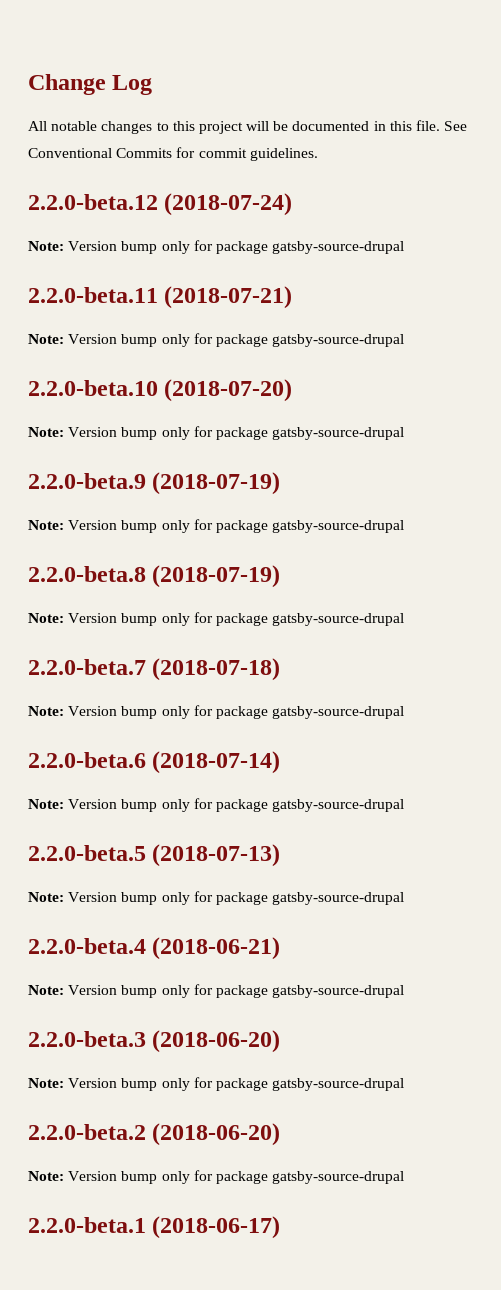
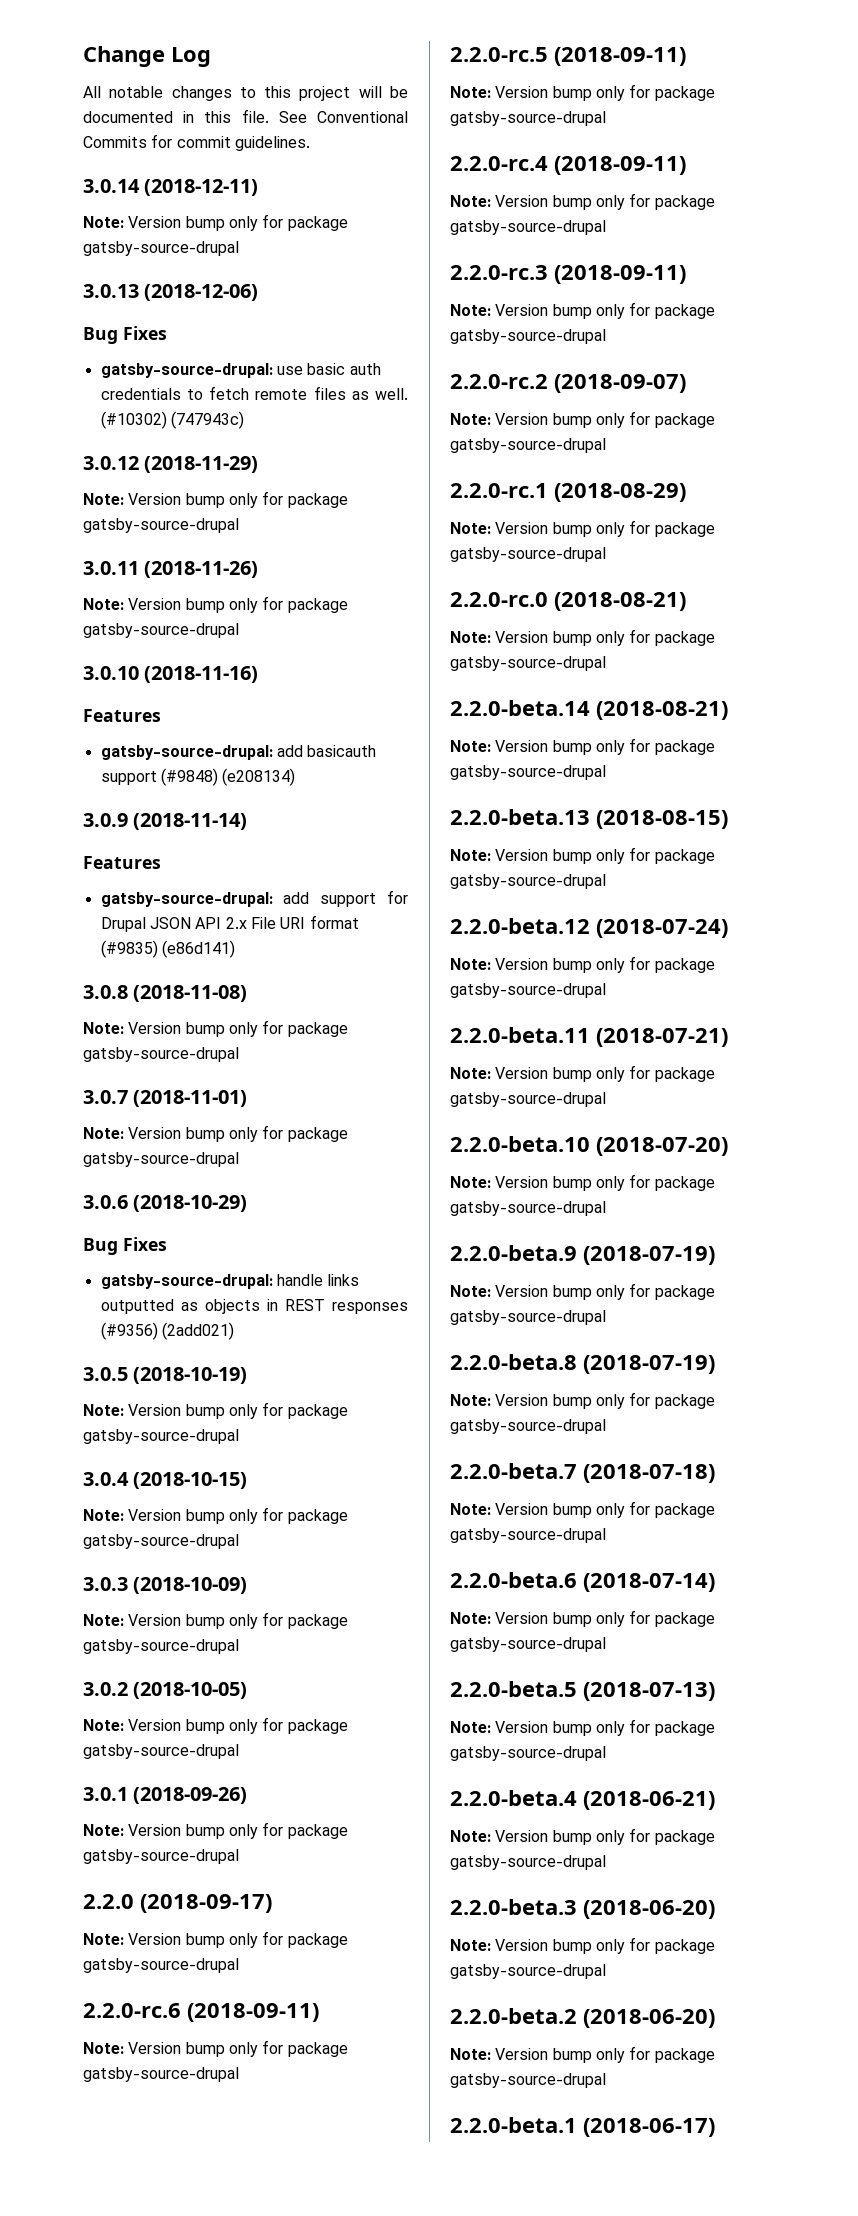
+ 3.0.14 (2018-12-11)
+ Note: Version bump only for package gatsby-source-drupal
+ 3.0.13 (2018-12-06)
+ Bug Fixes
+ gatsby-source-drupal: use basic auth credentials to fetch remote files as well. (#10302) (747943c)
+ 3.0.12 (2018-11-29)
+ Note: Version bump only for package gatsby-source-drupal
+ 3.0.11 (2018-11-26)
+ Note: Version bump only for package gatsby-source-drupal
+ 3.0.10 (2018-11-16)
+ Features
+ gatsby-source-drupal: add basicauth support (#9848) (e208134)
+ 3.0.9 (2018-11-14)
+ Features
+ gatsby-source-drupal: add support for Drupal JSON API 2.x File URI format (#9835) (e86d141)
+ 3.0.8 (2018-11-08)
+ Note: Version bump only for package gatsby-source-drupal
+ 3.0.7 (2018-11-01)
+ Note: Version bump only for package gatsby-source-drupal
+ 3.0.6 (2018-10-29)
+ Bug Fixes
+ gatsby-source-drupal: handle links outputted as objects in REST responses (#9356) (2add021)
+ 3.0.5 (2018-10-19)
+ Note: Version bump only for package gatsby-source-drupal
+ 3.0.4 (2018-10-15)
+ Note: Version bump only for package gatsby-source-drupal
+ 3.0.3 (2018-10-09)
+ Note: Version bump only for package gatsby-source-drupal
+ 3.0.2 (2018-10-05)
+ Note: Version bump only for package gatsby-source-drupal
+ 3.0.1 (2018-09-26)
+ Note: Version bump only for package gatsby-source-drupal
+ 2.2.0 (2018-09-17)
+ Note: Version bump only for package gatsby-source-drupal
+ 2.2.0-rc.6 (2018-09-11)
+ Note: Version bump only for package gatsby-source-drupal
+ 2.2.0-rc.5 (2018-09-11)
+ Note: Version bump only for package gatsby-source-drupal
+ 2.2.0-rc.4 (2018-09-11)
+ Note: Version bump only for package gatsby-source-drupal
+ 2.2.0-rc.3 (2018-09-11)
+ Note: Version bump only for package gatsby-source-drupal
+ 2.2.0-rc.2 (2018-09-07)
+ Note: Version bump only for package gatsby-source-drupal
+ 2.2.0-rc.1 (2018-08-29)
+ Note: Version bump only for package gatsby-source-drupal
+ 2.2.0-rc.0 (2018-08-21)
+ Note: Version bump only for package gatsby-source-drupal
+ 2.2.0-beta.14 (2018-08-21)
+ Note: Version bump only for package gatsby-source-drupal
+ 2.2.0-beta.13 (2018-08-15)
+ Note: Version bump only for package gatsby-source-drupal

